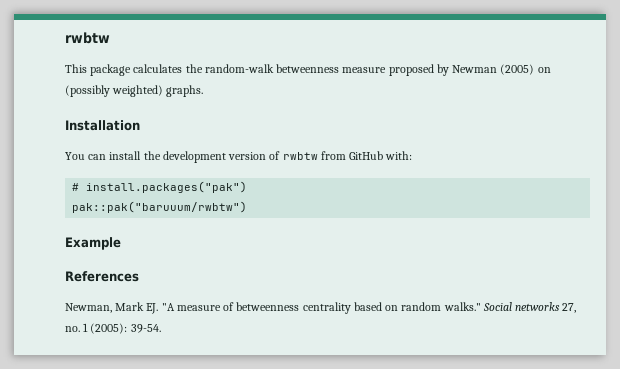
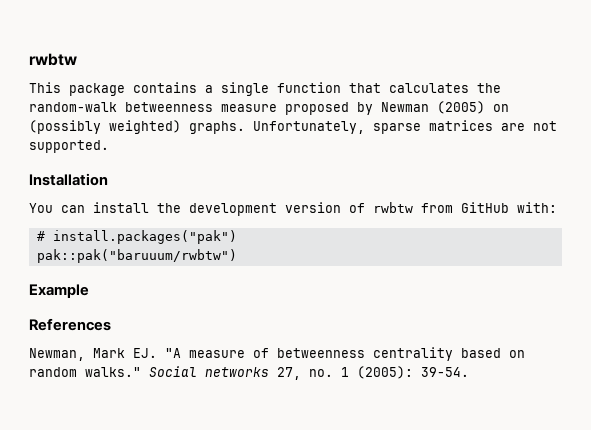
- This package calculates the random-walk betweenness measure proposed by Newman (2005) on (possibly weighted) graphs.
+ This package contains a single function that calculates the random-walk betweenness measure proposed by Newman (2005) on (possibly weighted) graphs. Unfortunately, sparse matrices are not supported.

